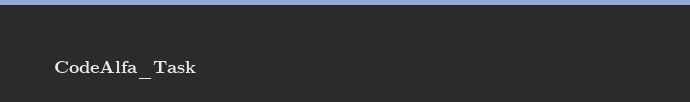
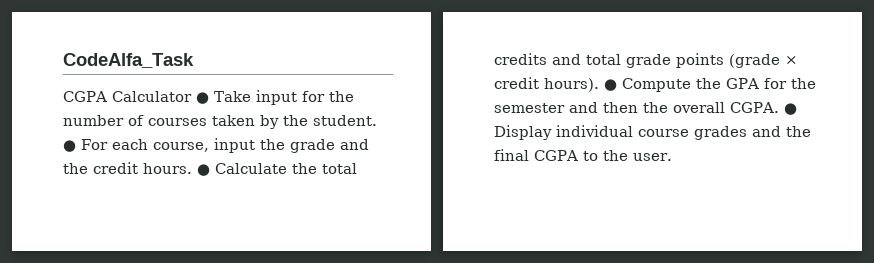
+ CGPA Calculator ● Take input for the number of courses taken by the student. ● For each course, input the grade and the credit hours. ● Calculate the total credits and total grade points (grade × credit hours). ● Compute the GPA for the semester and then the overall CGPA. ● Display individual course grades and the final CGPA to the user.

